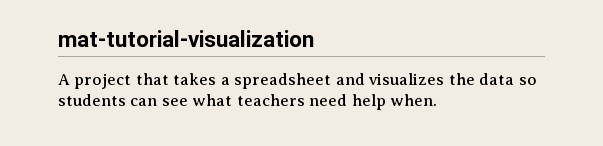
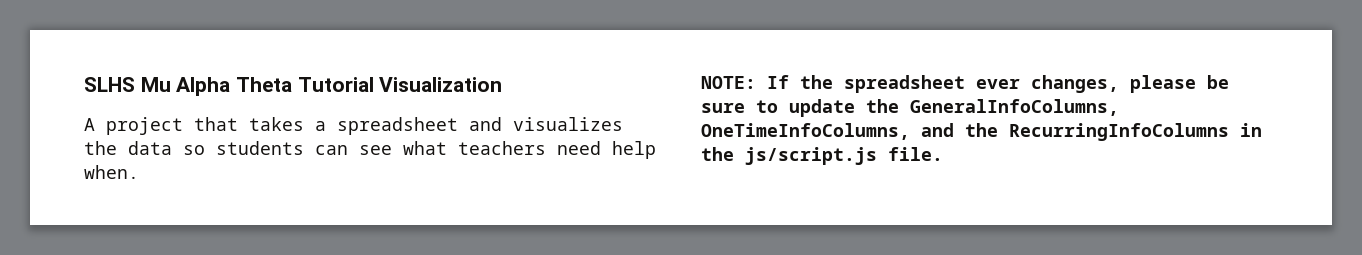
- mat-tutorial-visualization
+ SLHS Mu Alpha Theta Tutorial Visualization
+ NOTE: If the spreadsheet ever changes, please be sure to update the GeneralInfoColumns, OneTimeInfoColumns, and the RecurringInfoColumns in the js/script.js file.

